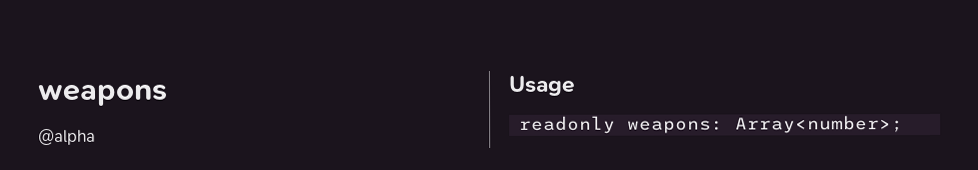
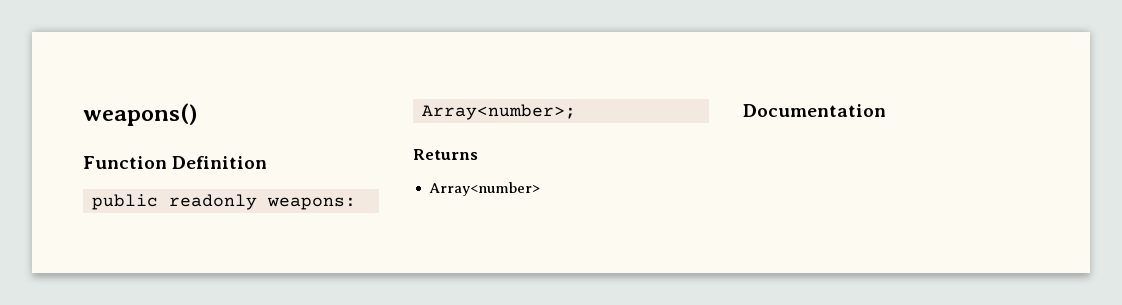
- weapons
- @alpha
- Usage
- readonly weapons: Array<number>;
+ weapons()
+ Function Definition
+ public readonly weapons: Array<number>;
+ Returns
+ Array<number>
+ Documentation

